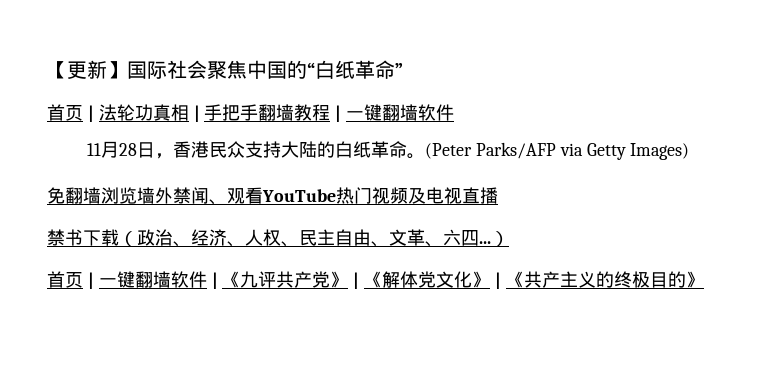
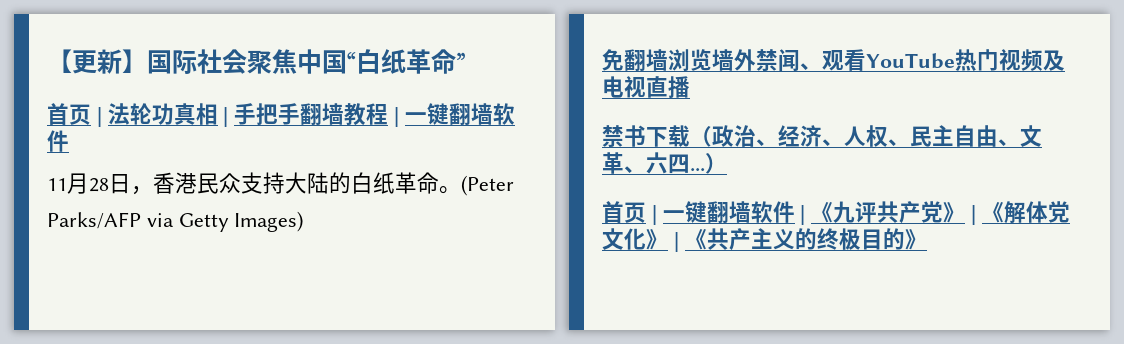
- 【更新】国际社会聚焦中国的“白纸革命”
+ 【更新】国际社会聚焦中国“白纸革命”

